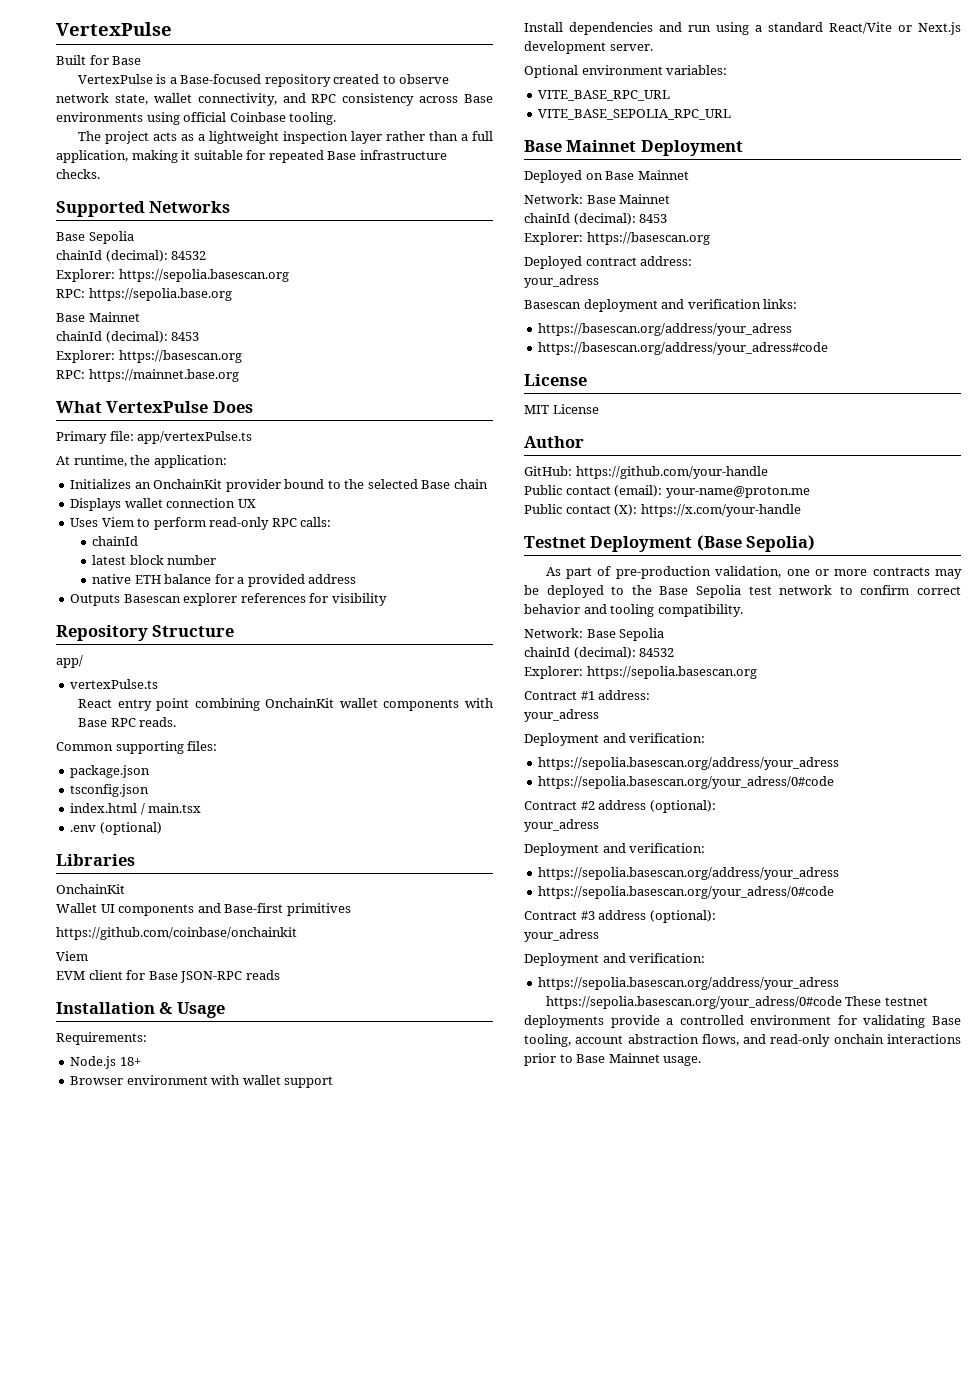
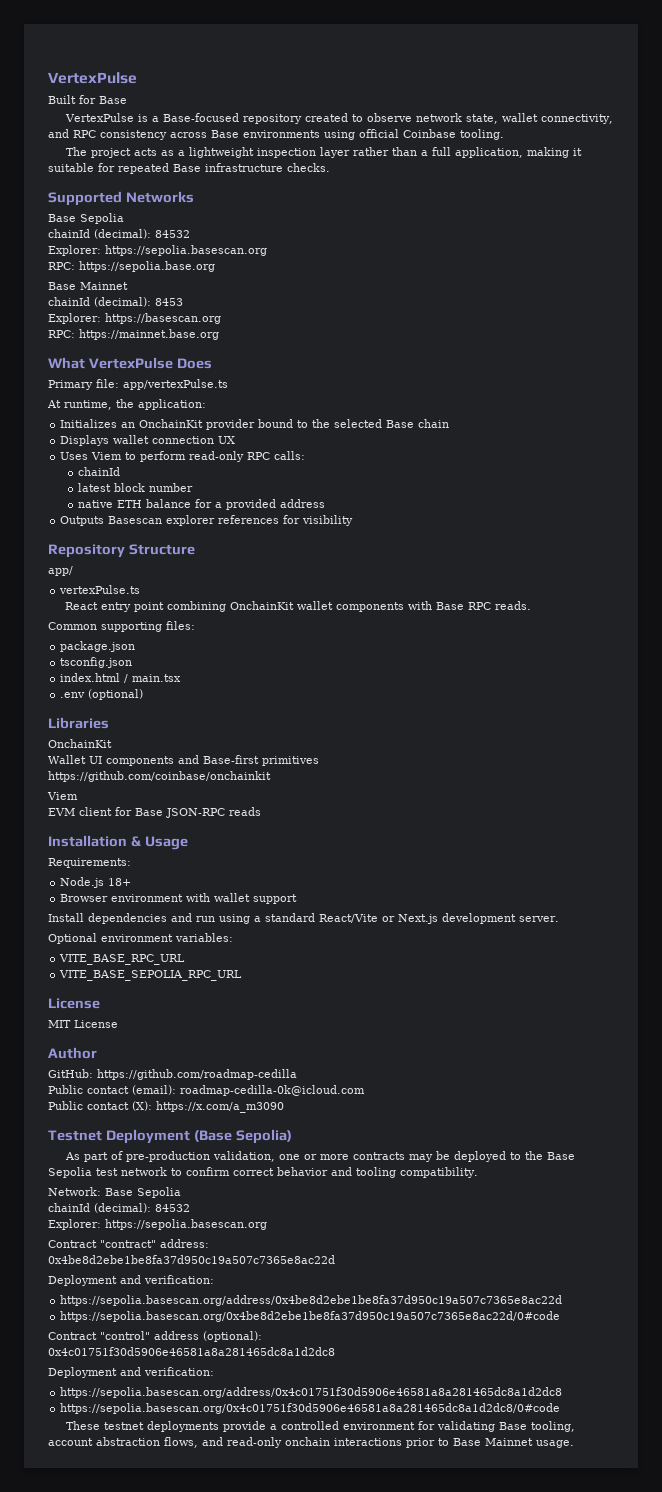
- Base Mainnet Deployment
- Deployed on Base Mainnet
- Network: Base Mainnet
- chainId (decimal): 8453
- Explorer: https://basescan.org
- Deployed contract address:
- your_adress
- Basescan deployment and verification links:
- https://basescan.org/address/your_adress
- https://basescan.org/address/your_adress#code
- GitHub: https://github.com/your-handle
+ GitHub: https://github.com/roadmap-cedilla
- Public contact (email): your-name@proton.me
+ Public contact (email): roadmap-cedilla-0k@icloud.com
- Public contact (X): https://x.com/your-handle
+ Public contact (X): https://x.com/a_m3090
- Contract #1 address:
- your_adress
+ Contract "contract" address:
+ 0x4be8d2ebe1be8fa37d950c19a507c7365e8ac22d
  Deployment and verification:
- https://sepolia.basescan.org/address/your_adress
- https://sepolia.basescan.org/your_adress/0#code
- Contract #2 address (optional):
- your_adress
+ https://sepolia.basescan.org/address/0x4be8d2ebe1be8fa37d950c19a507c7365e8ac22d
+ https://sepolia.basescan.org/0x4be8d2ebe1be8fa37d950c19a507c7365e8ac22d/0#code
+ Contract "control" address (optional):
+ 0x4c01751f30d5906e46581a8a281465dc8a1d2dc8
  Deployment and verification:
- https://sepolia.basescan.org/address/your_adress
- https://sepolia.basescan.org/your_adress/0#code
- Contract #3 address (optional):
- your_adress
- Deployment and verification:
- https://sepolia.basescan.org/address/your_adress
- https://sepolia.basescan.org/your_adress/0#code These testnet deployments provide a controlled environment for validating Base tooling, account abstraction flows, and read-only onchain interactions prior to Base Mainnet usage.
+ https://sepolia.basescan.org/address/0x4c01751f30d5906e46581a8a281465dc8a1d2dc8
+ https://sepolia.basescan.org/0x4c01751f30d5906e46581a8a281465dc8a1d2dc8/0#code
+ These testnet deployments provide a controlled environment for validating Base tooling, account abstraction flows, and read-only onchain interactions prior to Base Mainnet usage.

